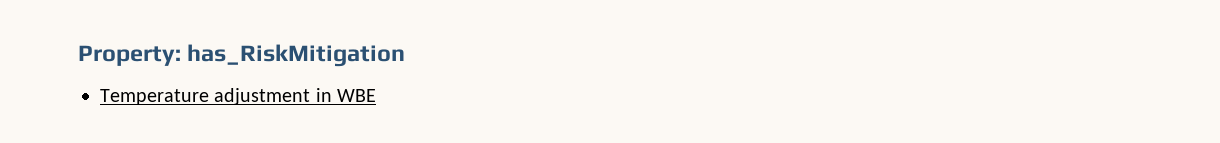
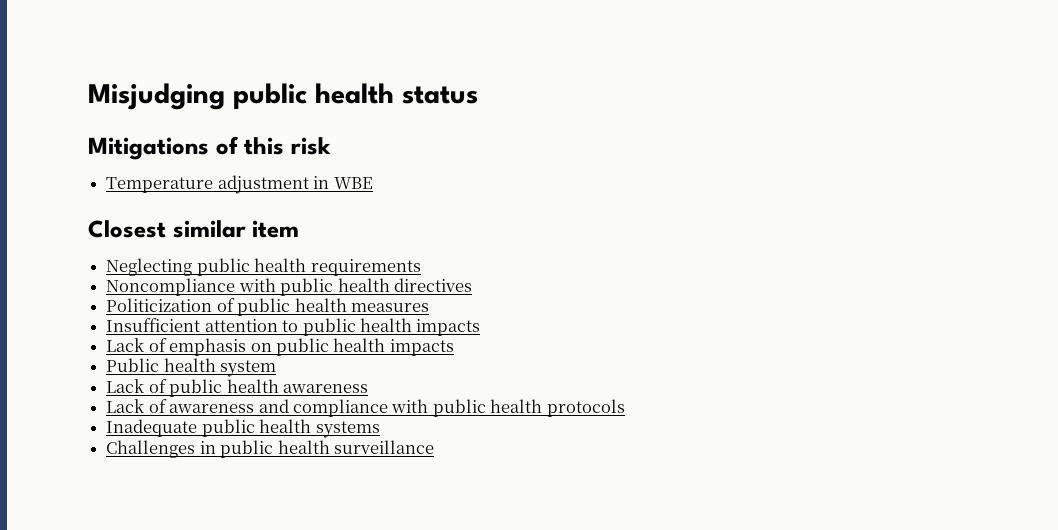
- Property: has_RiskMitigation
+ Misjudging public health status
+ Mitigations of this risk
  Temperature adjustment in WBE
+ Closest similar item
+ Neglecting public health requirements
+ Noncompliance with public health directives
+ Politicization of public health measures
+ Insufficient attention to public health impacts
+ Lack of emphasis on public health impacts
+ Public health system
+ Lack of public health awareness
+ Lack of awareness and compliance with public health protocols
+ Inadequate public health systems
+ Challenges in public health surveillance

